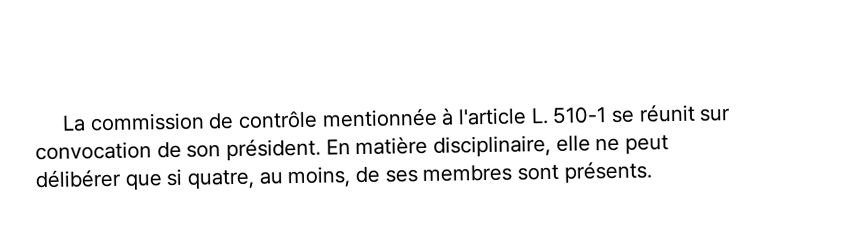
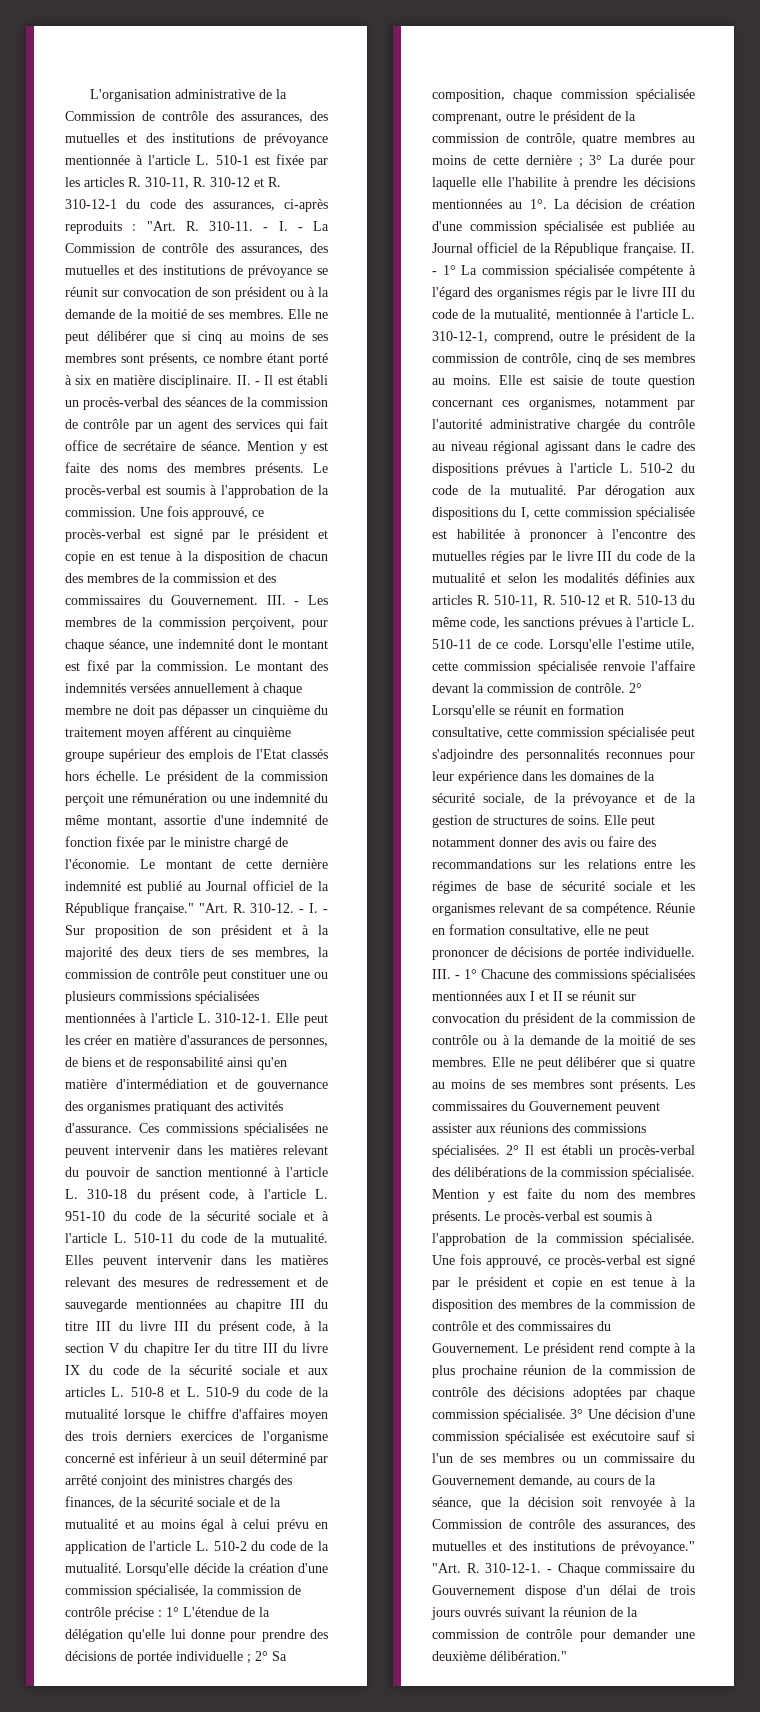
- La commission de contrôle mentionnée à l'article L. 510-1 se réunit sur convocation de son président. En matière disciplinaire, elle ne peut délibérer que si quatre, au moins, de ses membres sont présents.
+ L'organisation administrative de la Commission de contrôle des assurances, des mutuelles et des institutions de prévoyance mentionnée à l'article L. 510-1 est fixée par les articles R. 310-11, R. 310-12 et R. 310-12-1 du code des assurances, ci-après reproduits : "Art. R. 310-11. - I. - La Commission de contrôle des assurances, des mutuelles et des institutions de prévoyance se réunit sur convocation de son président ou à la demande de la moitié de ses membres. Elle ne peut délibérer que si cinq au moins de ses membres sont présents, ce nombre étant porté à six en matière disciplinaire. II. - Il est établi un procès-verbal des séances de la commission de contrôle par un agent des services qui fait office de secrétaire de séance. Mention y est faite des noms des membres présents. Le procès-verbal est soumis à l'approbation de la commission. Une fois approuvé, ce procès-verbal est signé par le président et copie en est tenue à la disposition de chacun des membres de la commission et des commissaires du Gouvernement. III. - Les membres de la commission perçoivent, pour chaque séance, une indemnité dont le montant est fixé par la commission. Le montant des indemnités versées annuellement à chaque membre ne doit pas dépasser un cinquième du traitement moyen afférent au cinquième groupe supérieur des emplois de l'Etat classés hors échelle. Le président de la commission perçoit une rémunération ou une indemnité du même montant, assortie d'une indemnité de fonction fixée par le ministre chargé de l'économie. Le montant de cette dernière indemnité est publié au Journal officiel de la République française." "Art. R. 310-12. - I. - Sur proposition de son président et à la majorité des deux tiers de ses membres, la commission de contrôle peut constituer une ou plusieurs commissions spécialisées mentionnées à l'article L. 310-12-1. Elle peut les créer en matière d'assurances de personnes, de biens et de responsabilité ainsi qu'en matière d'intermédiation et de gouvernance des organismes pratiquant des activités d'assurance. Ces commissions spécialisées ne peuvent intervenir dans les matières relevant du pouvoir de sanction mentionné à l'article L. 310-18 du présent code, à l'article L. 951-10 du code de la sécurité sociale et à l'article L. 510-11 du code de la mutualité. Elles peuvent intervenir dans les matières relevant des mesures de redressement et de sauvegarde mentionnées au chapitre III du titre III du livre III du présent code, à la section V du chapitre Ier du titre III du livre IX du code de la sécurité sociale et aux articles L. 510-8 et L. 510-9 du code de la mutualité lorsque le chiffre d'affaires moyen des trois derniers exercices de l'organisme concerné est inférieur à un seuil déterminé par arrêté conjoint des ministres chargés des finances, de la sécurité sociale et de la mutualité et au moins égal à celui prévu en application de l'article L. 510-2 du code de la mutualité. Lorsqu'elle décide la création d'une commission spécialisée, la commission de contrôle précise : 1° L'étendue de la délégation qu'elle lui donne pour prendre des décisions de portée individuelle ; 2° Sa composition, chaque commission spécialisée comprenant, outre le président de la commission de contrôle, quatre membres au moins de cette dernière ; 3° La durée pour laquelle elle l'habilite à prendre les décisions mentionnées au 1°. La décision de création d'une commission spécialisée est publiée au Journal officiel de la République française. II. - 1° La commission spécialisée compétente à l'égard des organismes régis par le livre III du code de la mutualité, mentionnée à l'article L. 310-12-1, comprend, outre le président de la commission de contrôle, cinq de ses membres au moins. Elle est saisie de toute question concernant ces organismes, notamment par l'autorité administrative chargée du contrôle au niveau régional agissant dans le cadre des dispositions prévues à l'article L. 510-2 du code de la mutualité. Par dérogation aux dispositions du I, cette commission spécialisée est habilitée à prononcer à l'encontre des mutuelles régies par le livre III du code de la mutualité et selon les modalités définies aux articles R. 510-11, R. 510-12 et R. 510-13 du même code, les sanctions prévues à l'article L. 510-11 de ce code. Lorsqu'elle l'estime utile, cette commission spécialisée renvoie l'affaire devant la commission de contrôle. 2° Lorsqu'elle se réunit en formation consultative, cette commission spécialisée peut s'adjoindre des personnalités reconnues pour leur expérience dans les domaines de la sécurité sociale, de la prévoyance et de la gestion de structures de soins. Elle peut notamment donner des avis ou faire des recommandations sur les relations entre les régimes de base de sécurité sociale et les organismes relevant de sa compétence. Réunie en formation consultative, elle ne peut prononcer de décisions de portée individuelle. III. - 1° Chacune des commissions spécialisées mentionnées aux I et II se réunit sur convocation du président de la commission de contrôle ou à la demande de la moitié de ses membres. Elle ne peut délibérer que si quatre au moins de ses membres sont présents.
+ Les commissaires du Gouvernement peuvent assister aux réunions des commissions spécialisées. 2° Il est établi un procès-verbal des délibérations de la commission spécialisée. Mention y est faite du nom des membres présents. Le procès-verbal est soumis à l'approbation de la commission spécialisée. Une fois approuvé, ce procès-verbal est signé par le président et copie en est tenue à la disposition des membres de la commission de contrôle et des commissaires du Gouvernement. Le président rend compte à la plus prochaine réunion de la commission de contrôle des décisions adoptées par chaque commission spécialisée. 3° Une décision d'une commission spécialisée est exécutoire sauf si l'un de ses membres ou un commissaire du Gouvernement demande, au cours de la séance, que la décision soit renvoyée à la Commission de contrôle des assurances, des mutuelles et des institutions de prévoyance." "Art. R. 310-12-1. - Chaque commissaire du Gouvernement dispose d'un délai de trois jours ouvrés suivant la réunion de la commission de contrôle pour demander une deuxième délibération."

